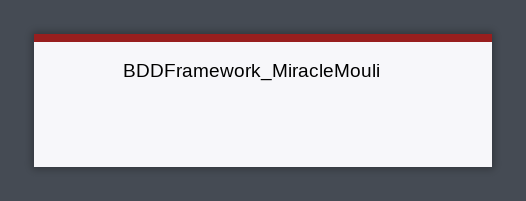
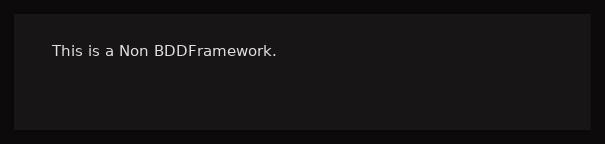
- BDDFramework_MiracleMouli
+ This is a Non BDDFramework.

